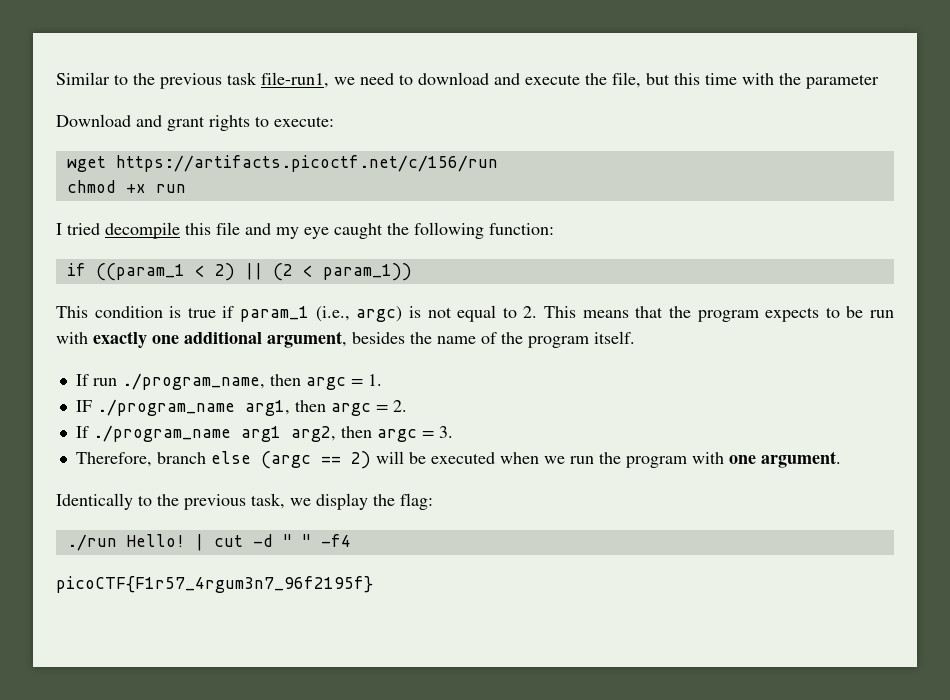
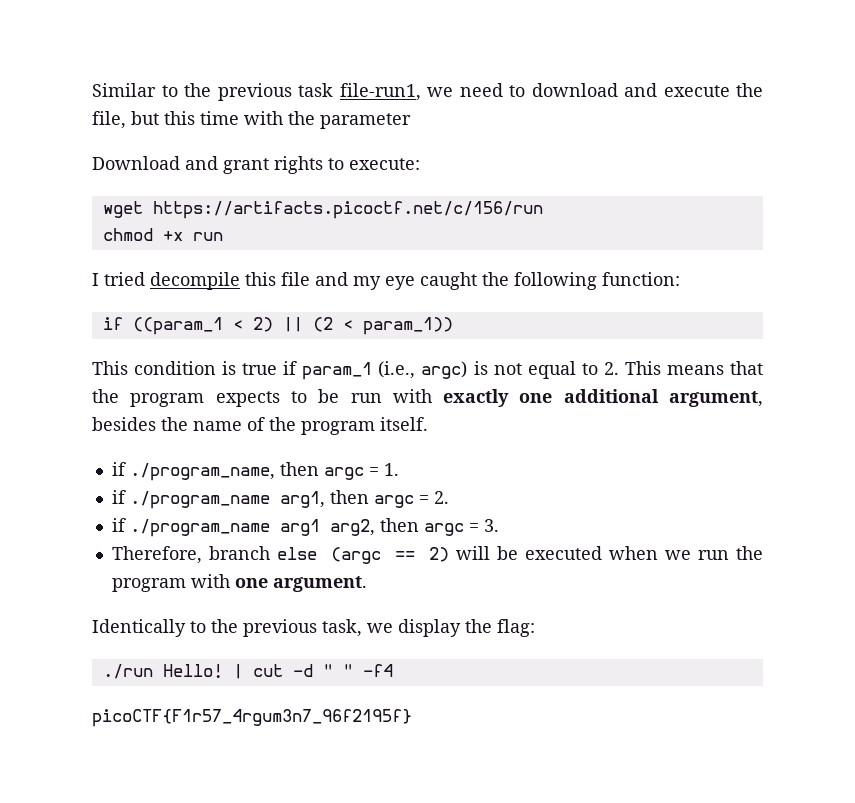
- If run ./program_name, then argc = 1.
+ if ./program_name, then argc = 1.
- IF ./program_name arg1, then argc = 2.
+ if ./program_name arg1, then argc = 2.
- If ./program_name arg1 arg2, then argc = 3.
+ if ./program_name arg1 arg2, then argc = 3.

